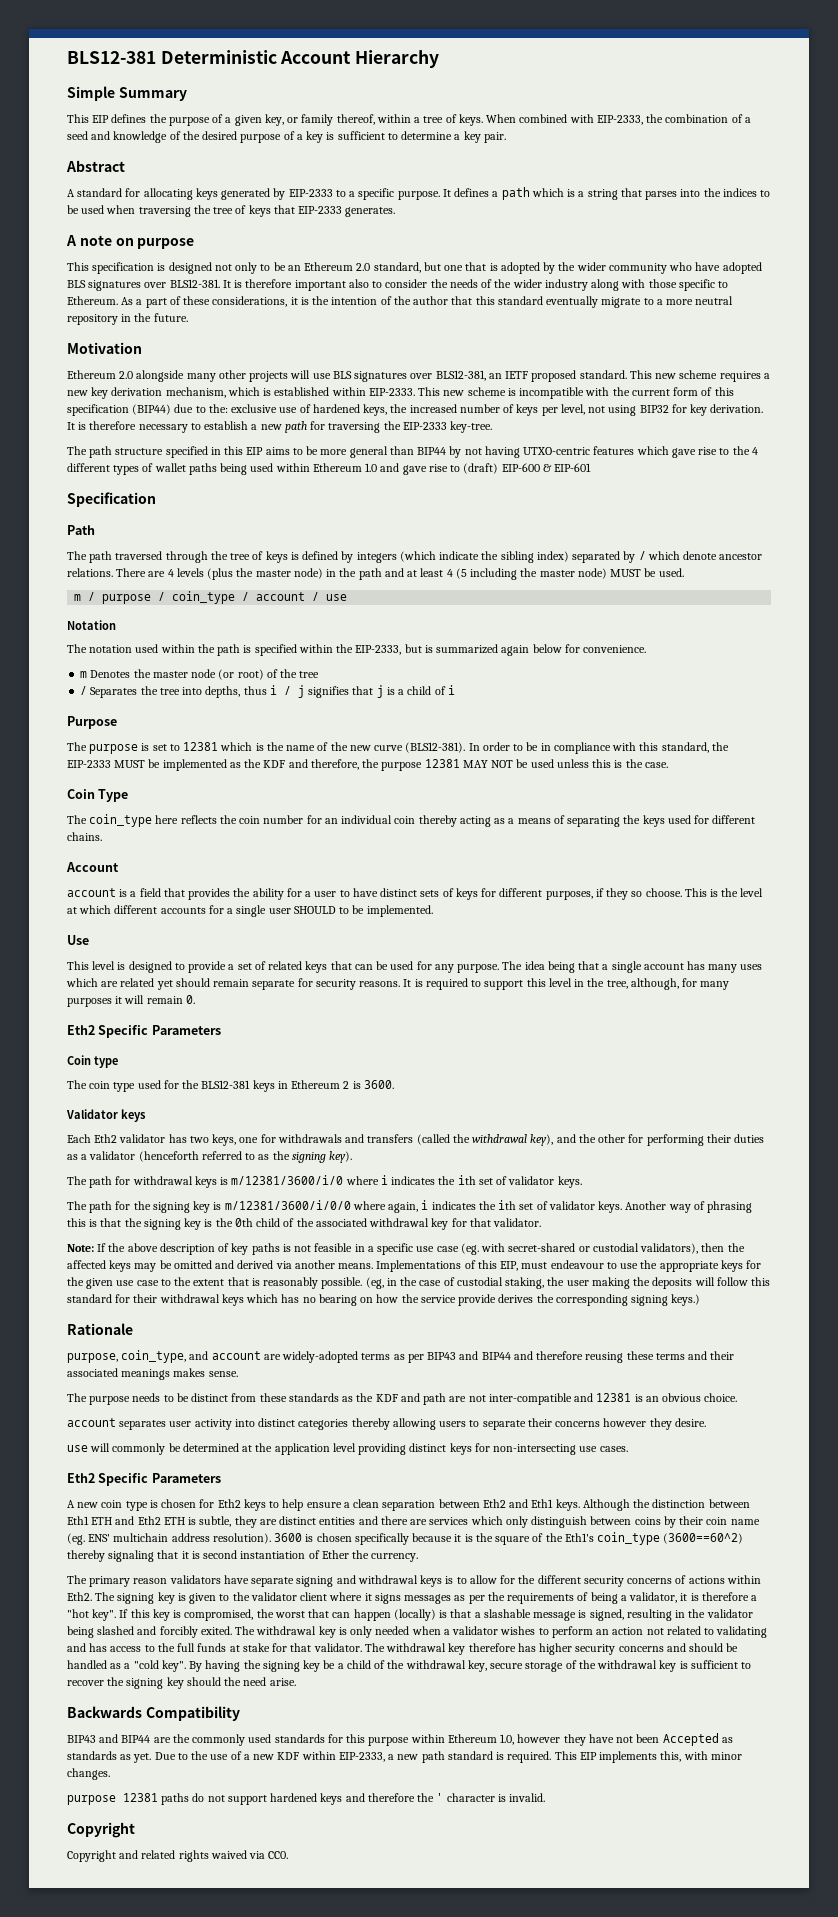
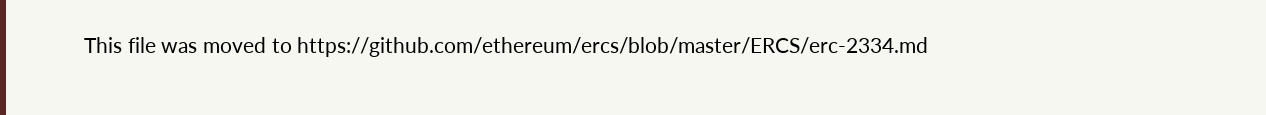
- BLS12-381 Deterministic Account Hierarchy
- Simple Summary
- This EIP defines the purpose of a given key, or family thereof, within a tree of keys. When combined with EIP-2333, the combination of a seed and knowledge of the desired purpose of a key is sufficient to determine a key pair.
- Abstract
- A standard for allocating keys generated by EIP-2333 to a specific purpose. It defines a path which is a string that parses into the indices to be used when traversing the tree of keys that EIP-2333 generates.
- A note on purpose
- This specification is designed not only to be an Ethereum 2.0 standard, but one that is adopted by the wider community who have adopted BLS signatures over BLS12-381. It is therefore important also to consider the needs of the wider industry along with those specific to Ethereum. As a part of these considerations, it is the intention of the author that this standard eventually migrate to a more neutral repository in the future.
- Motivation
- Ethereum 2.0 alongside many other projects will use BLS signatures over BLS12-381, an IETF proposed standard. This new scheme requires a new key derivation mechanism, which is established within EIP-2333. This new scheme is incompatible with the current form of this specification (BIP44) due to the: exclusive use of hardened keys, the increased number of keys per level, not using BIP32 for key derivation. It is therefore necessary to establish a new path for traversing the EIP-2333 key-tree.
- The path structure specified in this EIP aims to be more general than BIP44 by not having UTXO-centric features which gave rise to the 4 different types of wallet paths being used within Ethereum 1.0 and gave rise to (draft) EIP-600 & EIP-601
- Specification
- Path
- The path traversed through the tree of keys is defined by integers (which indicate the sibling index) separated by / which denote ancestor relations. There are 4 levels (plus the master node) in the path and at least 4 (5 including the master node) MUST be used.
- m / purpose / coin_type / account / use
- Notation
- The notation used within the path is specified within the EIP-2333, but is summarized again below for convenience.
- m Denotes the master node (or root) of the tree
- / Separates the tree into depths, thus i / j signifies that j is a child of i
- Purpose
- The purpose is set to 12381 which is the name of the new curve (BLS12-381). In order to be in compliance with this standard, the EIP-2333 MUST be implemented as the KDF and therefore, the purpose 12381 MAY NOT be used unless this is the case.
- Coin Type
- The coin_type here reflects the coin number for an individual coin thereby acting as a means of separating the keys used for different chains.
- Account
- account is a field that provides the ability for a user to have distinct sets of keys for different purposes, if they so choose. This is the level at which different accounts for a single user SHOULD to be implemented.
- Use
- This level is designed to provide a set of related keys that can be used for any purpose. The idea being that a single account has many uses which are related yet should remain separate for security reasons. It is required to support this level in the tree, although, for many purposes it will remain 0.
- Eth2 Specific Parameters
- Coin type
- The coin type used for the BLS12-381 keys in Ethereum 2 is 3600.
- Validator keys
- Each Eth2 validator has two keys, one for withdrawals and transfers (called the withdrawal key), and the other for performing their duties as a validator (henceforth referred to as the signing key).
- The path for withdrawal keys is m/12381/3600/i/0 where i indicates the ith set of validator keys.
- The path for the signing key is m/12381/3600/i/0/0 where again, i indicates the ith set of validator keys. Another way of phrasing this is that the signing key is the 0th child of the associated withdrawal key for that validator.
- Note: If the above description of key paths is not feasible in a specific use case (eg. with secret-shared or custodial validators), then the affected keys may be omitted and derived via another means. Implementations of this EIP, must endeavour to use the appropriate keys for the given use case to the extent that is reasonably possible. (eg, in the case of custodial staking, the user making the deposits will follow this standard for their withdrawal keys which has no bearing on how the service provide derives the corresponding signing keys.)
- Rationale
- purpose, coin_type, and account are widely-adopted terms as per BIP43 and BIP44 and therefore reusing these terms and their associated meanings makes sense.
- The purpose needs to be distinct from these standards as the KDF and path are not inter-compatible and 12381 is an obvious choice.
- account separates user activity into distinct categories thereby allowing users to separate their concerns however they desire.
- use will commonly be determined at the application level providing distinct keys for non-intersecting use cases.
- Eth2 Specific Parameters
- A new coin type is chosen for Eth2 keys to help ensure a clean separation between Eth2 and Eth1 keys. Although the distinction between Eth1 ETH and Eth2 ETH is subtle, they are distinct entities and there are services which only distinguish between coins by their coin name (eg. ENS' multichain address resolution). 3600 is chosen specifically because it is the square of the Eth1's coin_type (3600==60^2) thereby signaling that it is second instantiation of Ether the currency.
- The primary reason validators have separate signing and withdrawal keys is to allow for the different security concerns of actions within Eth2. The signing key is given to the validator client where it signs messages as per the requirements of being a validator, it is therefore a "hot key". If this key is compromised, the worst that can happen (locally) is that a slashable message is signed, resulting in the validator being slashed and forcibly exited. The withdrawal key is only needed when a validator wishes to perform an action not related to validating and has access to the full funds at stake for that validator. The withdrawal key therefore has higher security concerns and should be handled as a "cold key". By having the signing key be a child of the withdrawal key, secure storage of the withdrawal key is sufficient to recover the signing key should the need arise.
- Backwards Compatibility
- BIP43 and BIP44 are the commonly used standards for this purpose within Ethereum 1.0, however they have not been Accepted as standards as yet. Due to the use of a new KDF within EIP-2333, a new path standard is required. This EIP implements this, with minor changes.
- purpose 12381 paths do not support hardened keys and therefore the ' character is invalid.
- Copyright
- Copyright and related rights waived via CC0.
+ This file was moved to https://github.com/ethereum/ercs/blob/master/ERCS/erc-2334.md

